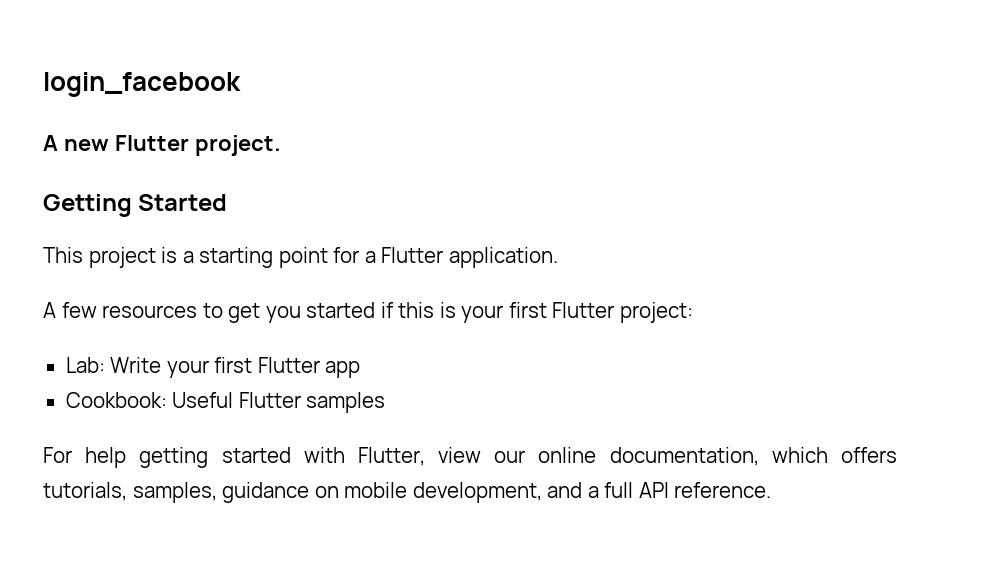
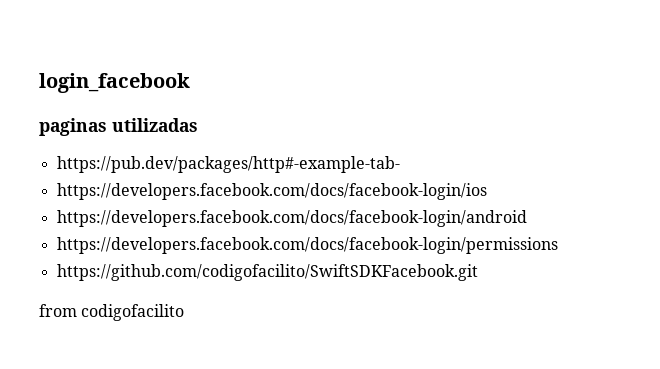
- A new Flutter project.
- Getting Started
- This project is a starting point for a Flutter application.
- A few resources to get you started if this is your first Flutter project:
- Lab: Write your first Flutter app
- Cookbook: Useful Flutter samples
- For help getting started with Flutter, view our online documentation, which offers tutorials, samples, guidance on mobile development, and a full API reference.
+ paginas utilizadas
+ https://pub.dev/packages/http#-example-tab-
+ https://developers.facebook.com/docs/facebook-login/ios
+ https://developers.facebook.com/docs/facebook-login/android
+ https://developers.facebook.com/docs/facebook-login/permissions
+ https://github.com/codigofacilito/SwiftSDKFacebook.git
+ from codigofacilito

